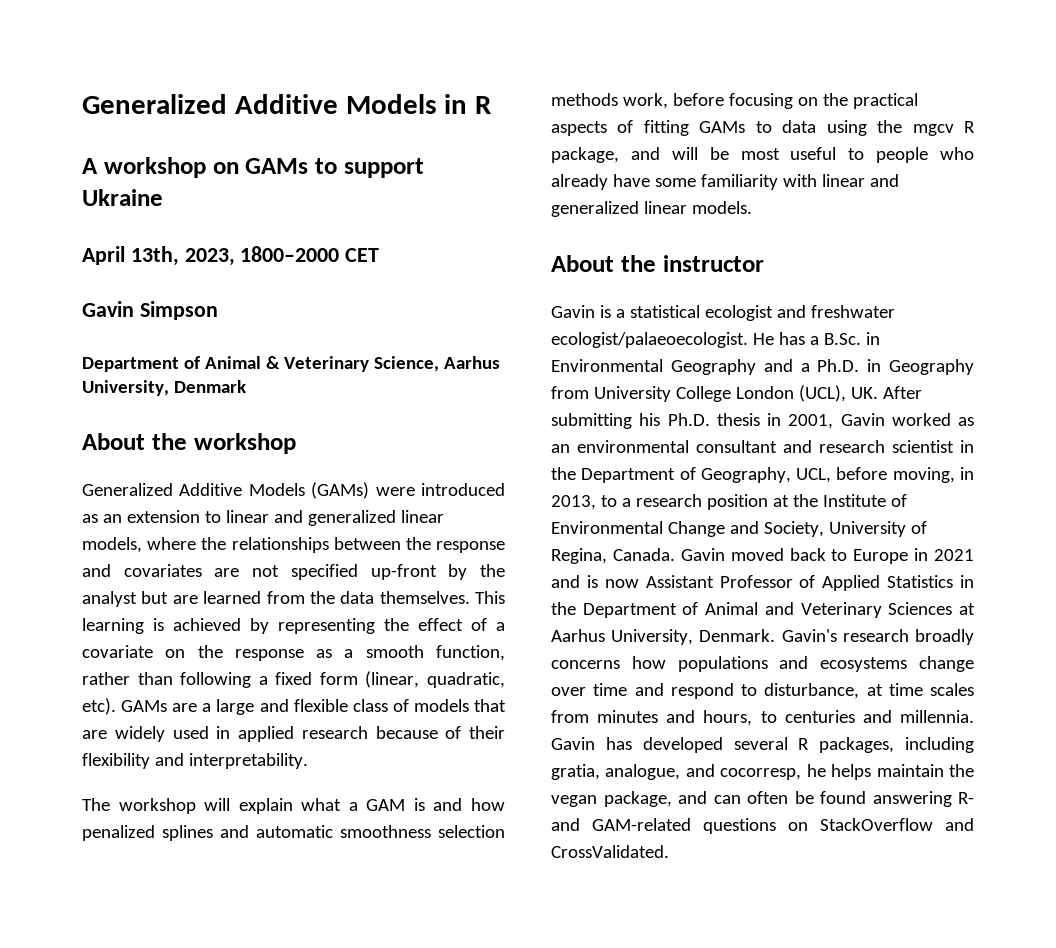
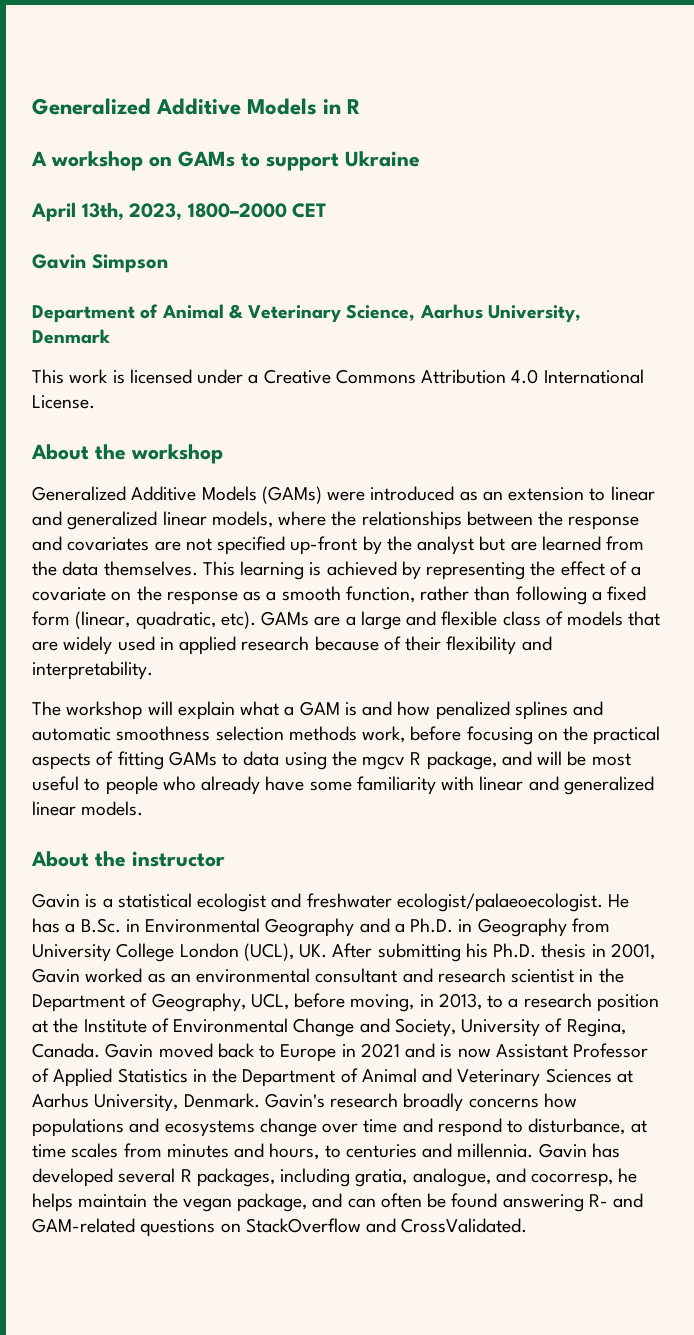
+ This work is licensed under a Creative Commons Attribution 4.0 International License.

